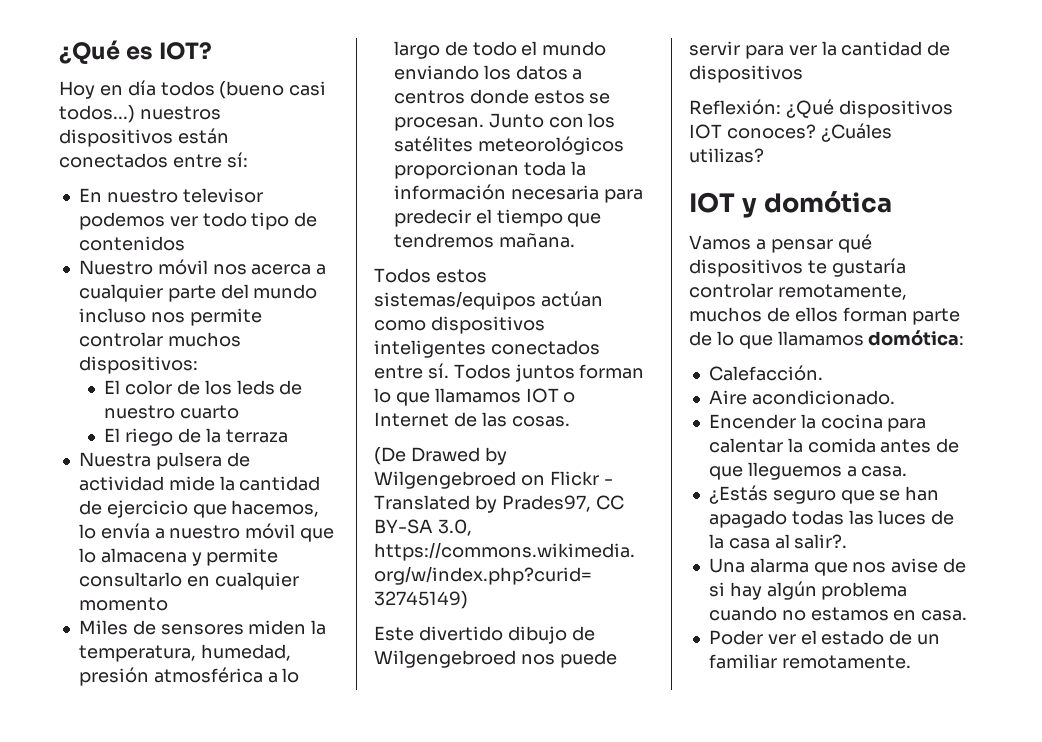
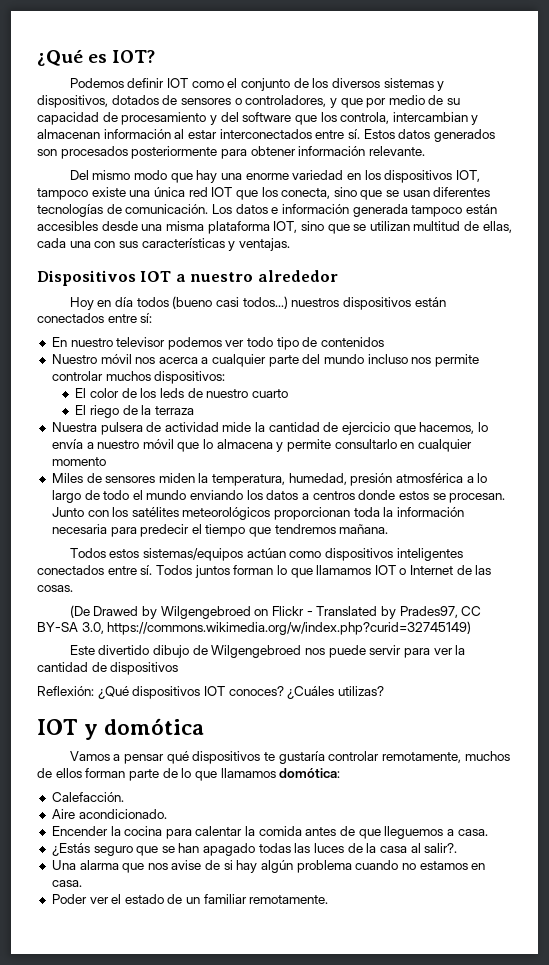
+ Podemos definir IOT como el conjunto de los diversos sistemas y dispositivos, dotados de sensores o controladores, y que por medio de su capacidad de procesamiento y del software que los controla, intercambian y almacenan información al estar interconectados entre sí. Estos datos generados son procesados posteriormente para obtener información relevante.
+ Del mismo modo que hay una enorme variedad en los dispositivos IOT, tampoco existe una única red IOT que los conecta, sino que se usan diferentes tecnologías de comunicación. Los datos e información generada tampoco están accesibles desde una misma plataforma IOT, sino que se utilizan multitud de ellas, cada una con sus características y ventajas.
+ Dispositivos IOT a nuestro alrededor

